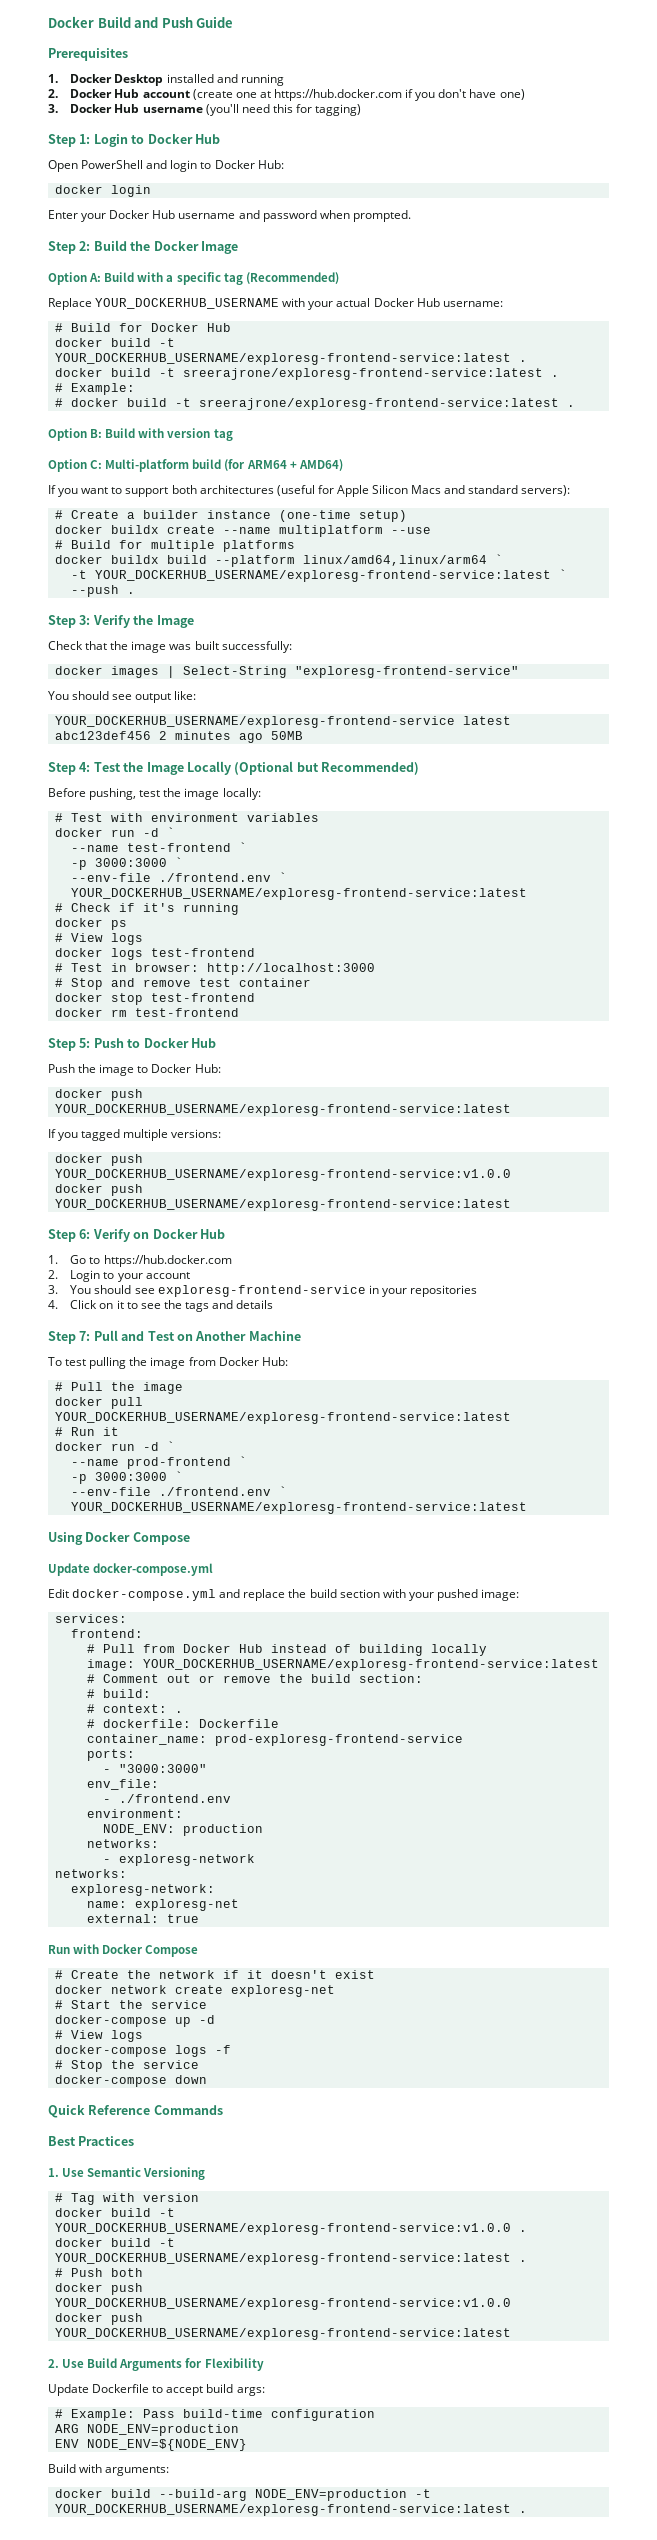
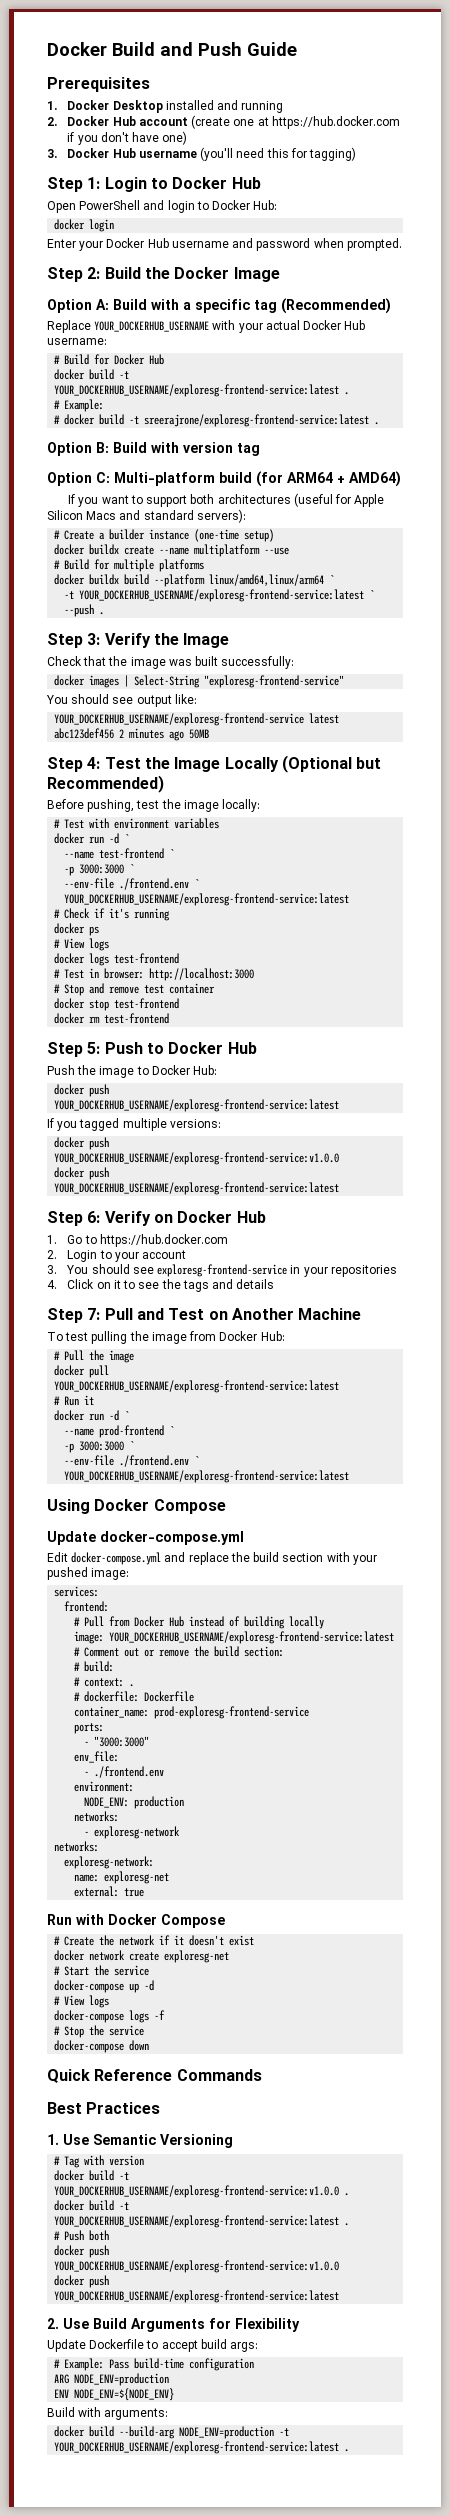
  # Build for Docker Hub
  docker build -t YOUR_DOCKERHUB_USERNAME/exploresg-frontend-service:latest .
- docker build -t sreerajrone/exploresg-frontend-service:latest .

